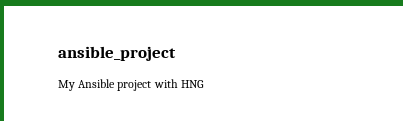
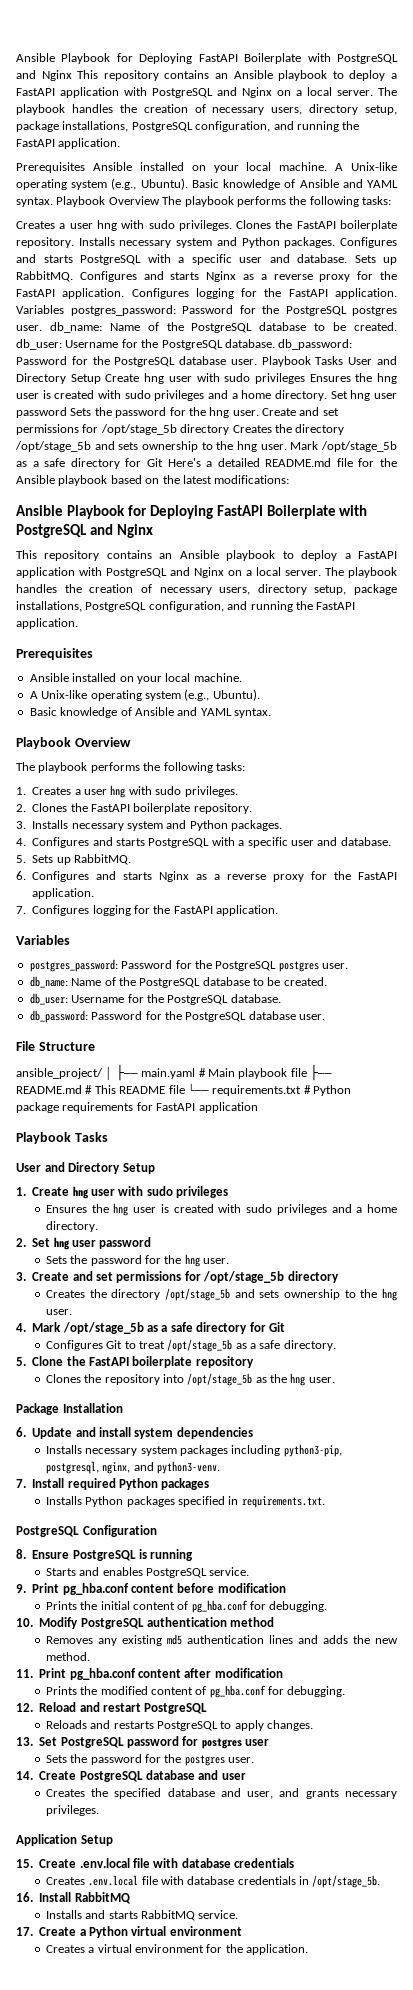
- ansible_project
- My Ansible project with HNG
+ Ansible Playbook for Deploying FastAPI Boilerplate with PostgreSQL and Nginx This repository contains an Ansible playbook to deploy a FastAPI application with PostgreSQL and Nginx on a local server. The playbook handles the creation of necessary users, directory setup, package installations, PostgreSQL configuration, and running the FastAPI application.
+ Prerequisites Ansible installed on your local machine. A Unix-like operating system (e.g., Ubuntu). Basic knowledge of Ansible and YAML syntax. Playbook Overview The playbook performs the following tasks:
+ Creates a user hng with sudo privileges. Clones the FastAPI boilerplate repository. Installs necessary system and Python packages. Configures and starts PostgreSQL with a specific user and database. Sets up RabbitMQ. Configures and starts Nginx as a reverse proxy for the FastAPI application. Configures logging for the FastAPI application. Variables postgres_password: Password for the PostgreSQL postgres user. db_name: Name of the PostgreSQL database to be created. db_user: Username for the PostgreSQL database. db_password: Password for the PostgreSQL database user. Playbook Tasks User and Directory Setup Create hng user with sudo privileges Ensures the hng user is created with sudo privileges and a home directory. Set hng user password Sets the password for the hng user. Create and set permissions for /opt/stage_5b directory Creates the directory /opt/stage_5b and sets ownership to the hng user. Mark /opt/stage_5b as a safe directory for Git Here's a detailed README.md file for the Ansible playbook based on the latest modifications:
+ Ansible Playbook for Deploying FastAPI Boilerplate with PostgreSQL and Nginx
+ This repository contains an Ansible playbook to deploy a FastAPI application with PostgreSQL and Nginx on a local server. The playbook handles the creation of necessary users, directory setup, package installations, PostgreSQL configuration, and running the FastAPI application.
+ Prerequisites
+ Ansible installed on your local machine.
+ A Unix-like operating system (e.g., Ubuntu).
+ Basic knowledge of Ansible and YAML syntax.
+ Playbook Overview
+ The playbook performs the following tasks:
+ 1. Creates a user hng with sudo privileges.
+ 2. Clones the FastAPI boilerplate repository.
+ 3. Installs necessary system and Python packages.
+ 4. Configures and starts PostgreSQL with a specific user and database.
+ 5. Sets up RabbitMQ.
+ 6. Configures and starts Nginx as a reverse proxy for the FastAPI application.
+ 7. Configures logging for the FastAPI application.
+ Variables
+ postgres_password: Password for the PostgreSQL postgres user.
+ db_name: Name of the PostgreSQL database to be created.
+ db_user: Username for the PostgreSQL database.
+ db_password: Password for the PostgreSQL database user.
+ File Structure
+ ansible_project/ │ ├── main.yaml # Main playbook file ├── README.md # This README file └── requirements.txt # Python package requirements for FastAPI application
+ Playbook Tasks
+ User and Directory Setup
+ 1. Create hng user with sudo privileges
+ Ensures the hng user is created with sudo privileges and a home directory.
+ 2. Set hng user password
+ Sets the password for the hng user.
+ 3. Create and set permissions for /opt/stage_5b directory
+ Creates the directory /opt/stage_5b and sets ownership to the hng user.
+ 4. Mark /opt/stage_5b as a safe directory for Git
+ Configures Git to treat /opt/stage_5b as a safe directory.
+ 5. Clone the FastAPI boilerplate repository
+ Clones the repository into /opt/stage_5b as the hng user.
+ Package Installation
+ 6. Update and install system dependencies
+ Installs necessary system packages including python3-pip, postgresql, nginx, and python3-venv.
+ 7. Install required Python packages
+ Installs Python packages specified in requirements.txt.
+ PostgreSQL Configuration
+ 8. Ensure PostgreSQL is running
+ Starts and enables PostgreSQL service.
+ 9. Print pg_hba.conf content before modification
+ Prints the initial content of pg_hba.conf for debugging.
+ 10. Modify PostgreSQL authentication method
+ Removes any existing md5 authentication lines and adds the new method.
+ 11. Print pg_hba.conf content after modification
+ Prints the modified content of pg_hba.conf for debugging.
+ 12. Reload and restart PostgreSQL
+ Reloads and restarts PostgreSQL to apply changes.
+ 13. Set PostgreSQL password for postgres user
+ Sets the password for the postgres user.
+ 14. Create PostgreSQL database and user
+ Creates the specified database and user, and grants necessary privileges.
+ Application Setup
+ 15. Create .env.local file with database credentials
+ Creates .env.local file with database credentials in /opt/stage_5b.
+ 16. Install RabbitMQ
+ Installs and starts RabbitMQ service.
+ 17. Create a Python virtual environment
+ Creates a virtual environment for the application.

